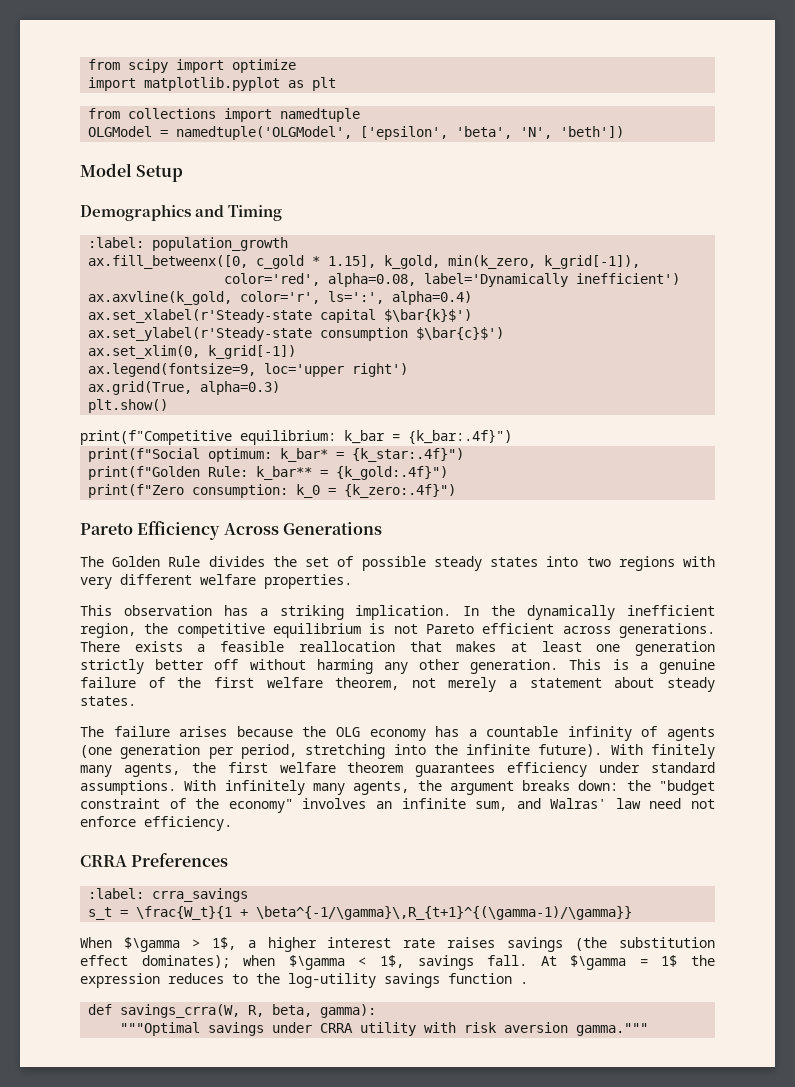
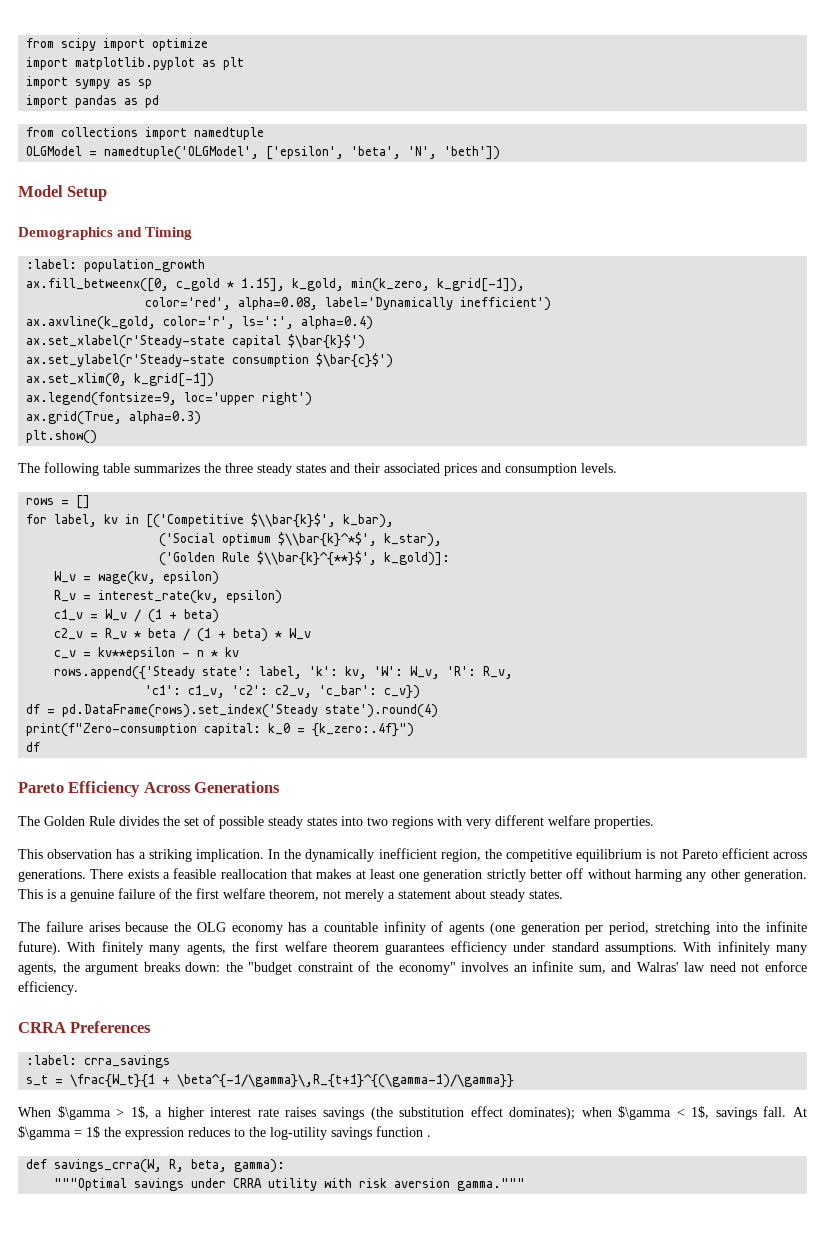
+ import sympy as sp
+ import pandas as pd
- print(f"Competitive equilibrium: k_bar = {k_bar:.4f}")
- print(f"Social optimum: k_bar* = {k_star:.4f}")
- print(f"Golden Rule: k_bar** = {k_gold:.4f}")
- print(f"Zero consumption: k_0 = {k_zero:.4f}")
+ The following table summarizes the three steady states and their associated prices and consumption levels.
+ rows = []
+ for label, kv in [('Competitive $\\bar{k}$', k_bar),
+ ('Social optimum $\\bar{k}^*$', k_star),
+ ('Golden Rule $\\bar{k}^{**}$', k_gold)]:
+ W_v = wage(kv, epsilon)
+ R_v = interest_rate(kv, epsilon)
+ c1_v = W_v / (1 + beta)
+ c2_v = R_v * beta / (1 + beta) * W_v
+ c_v = kv**epsilon - n * kv
+ rows.append({'Steady state': label, 'k': kv, 'W': W_v, 'R': R_v,
+ 'c1': c1_v, 'c2': c2_v, 'c_bar': c_v})
+ df = pd.DataFrame(rows).set_index('Steady state').round(4)
+ print(f"Zero-consumption capital: k_0 = {k_zero:.4f}")
+ df

